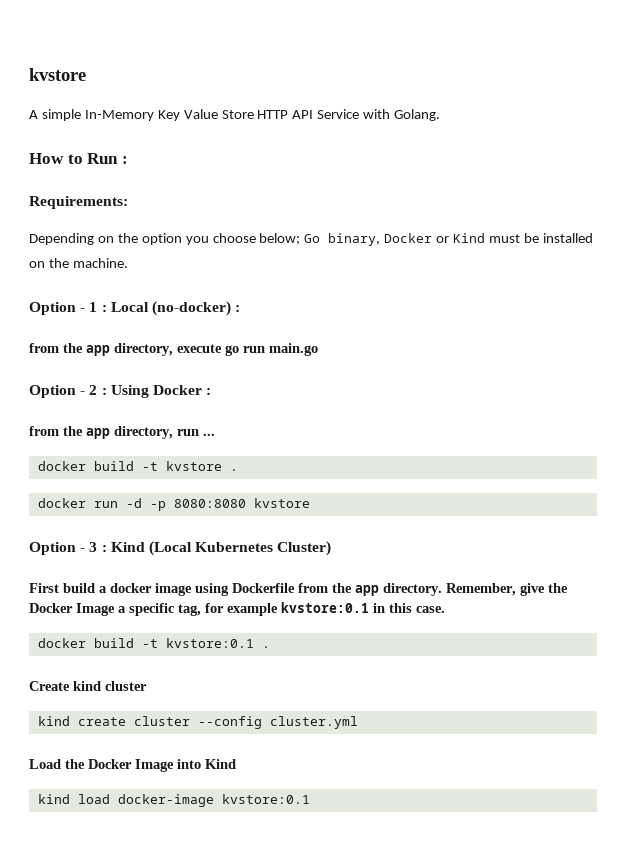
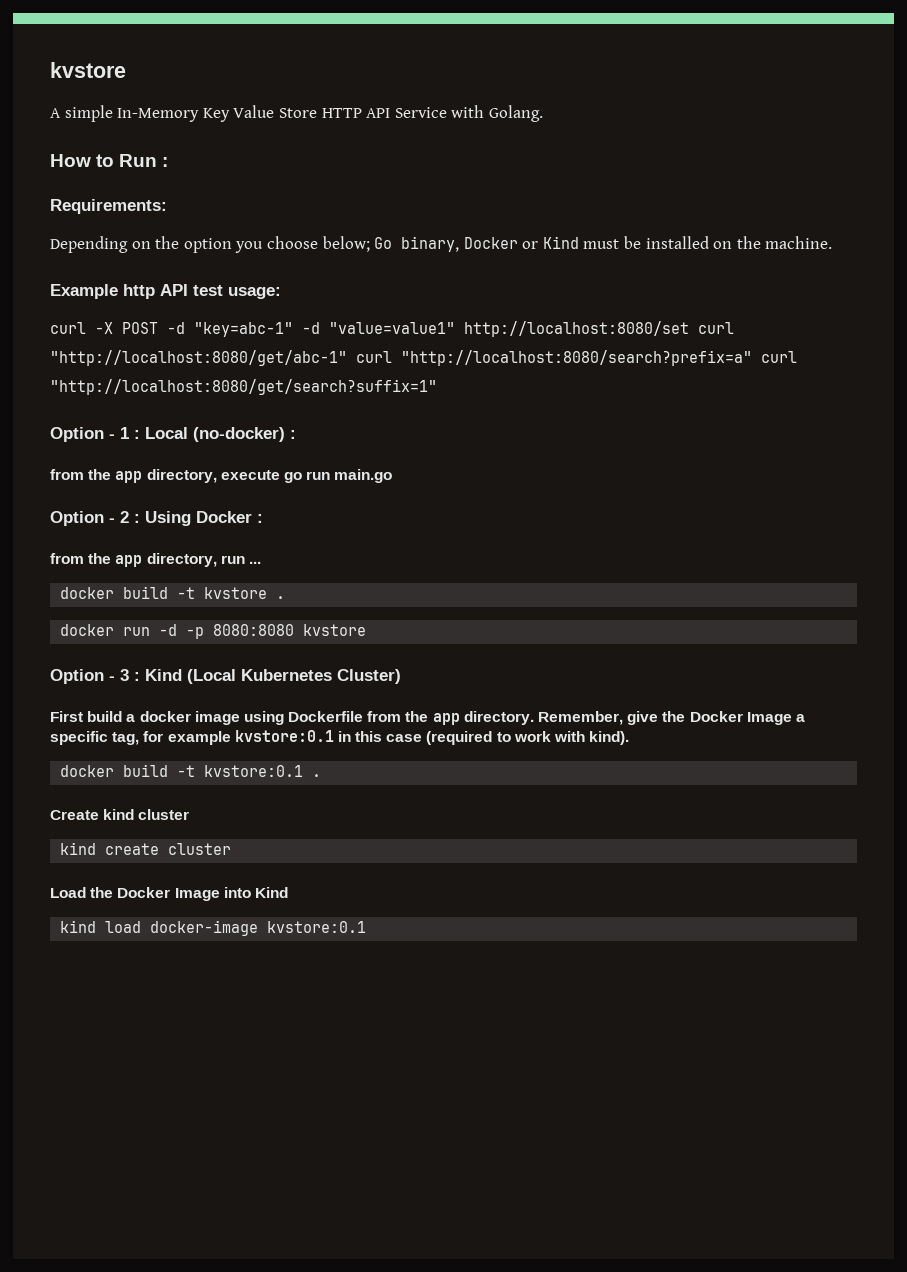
+ Example http API test usage:
+ curl -X POST -d "key=abc-1" -d "value=value1" http://localhost:8080/set curl "http://localhost:8080/get/abc-1" curl "http://localhost:8080/search?prefix=a" curl "http://localhost:8080/get/search?suffix=1"
- Remember, give the Docker Image a specific tag, for example kvstore:0.1 in this case.
+ Remember, give the Docker Image a specific tag, for example kvstore:0.1 in this case (required to work with kind).
- kind create cluster --config cluster.yml
+ kind create cluster

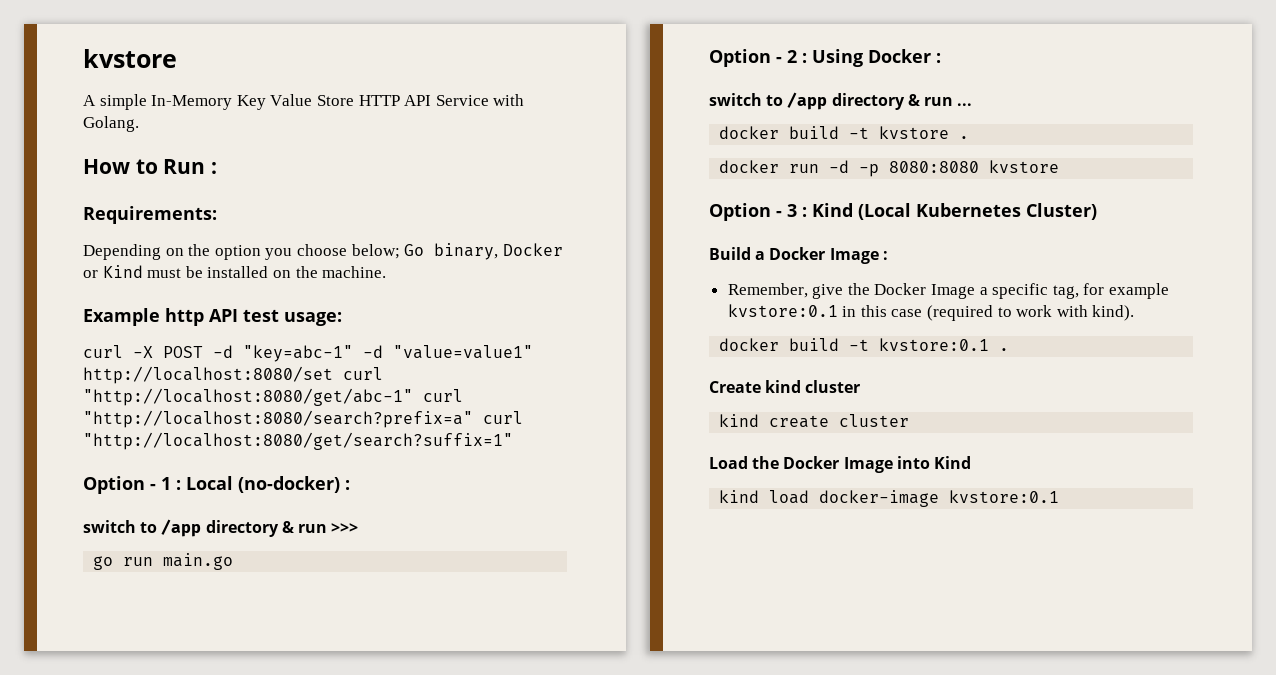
- from the app directory, execute go run main.go
+ switch to /app directory & run >>>
+ go run main.go
- from the app directory, run ...
+ switch to /app directory & run ...
- First build a docker image using Dockerfile from the app directory. Remember, give the Docker Image a specific tag, for example kvstore:0.1 in this case (required to work with kind).
+ Build a Docker Image :
+ Remember, give the Docker Image a specific tag, for example kvstore:0.1 in this case (required to work with kind).

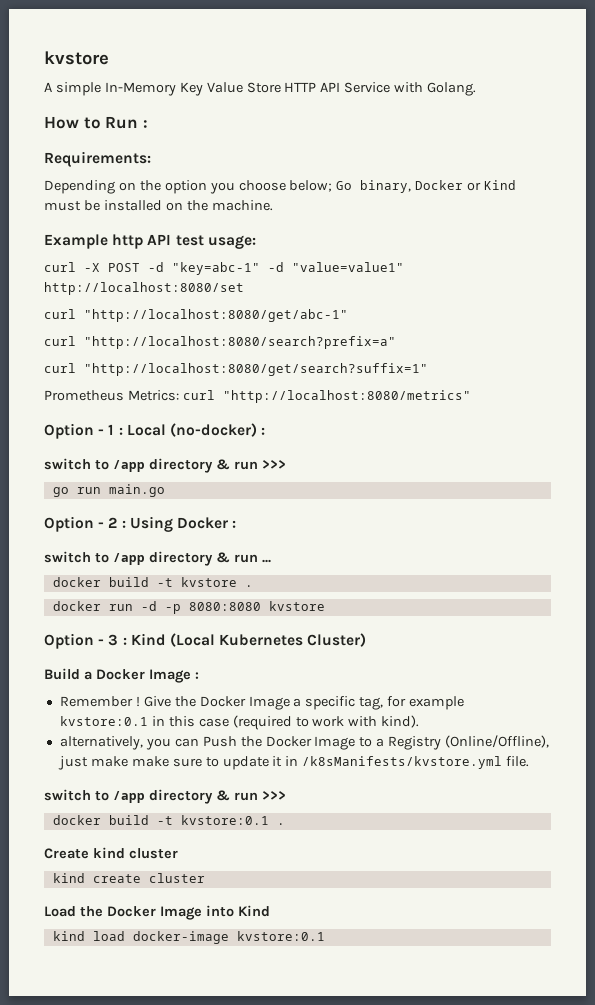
- curl -X POST -d "key=abc-1" -d "value=value1" http://localhost:8080/set curl "http://localhost:8080/get/abc-1" curl "http://localhost:8080/search?prefix=a" curl "http://localhost:8080/get/search?suffix=1"
+ curl -X POST -d "key=abc-1" -d "value=value1" http://localhost:8080/set
+ curl "http://localhost:8080/get/abc-1"
+ curl "http://localhost:8080/search?prefix=a"
+ curl "http://localhost:8080/get/search?suffix=1"
+ Prometheus Metrics: curl "http://localhost:8080/metrics"
- Remember, give the Docker Image a specific tag, for example kvstore:0.1 in this case (required to work with kind).
+ Remember ! Give the Docker Image a specific tag, for example kvstore:0.1 in this case (required to work with kind).
+ alternatively, you can Push the Docker Image to a Registry (Online/Offline), just make make sure to update it in /k8sManifests/kvstore.yml file.
+ switch to /app directory & run >>>

